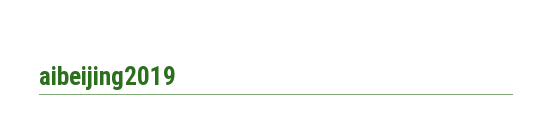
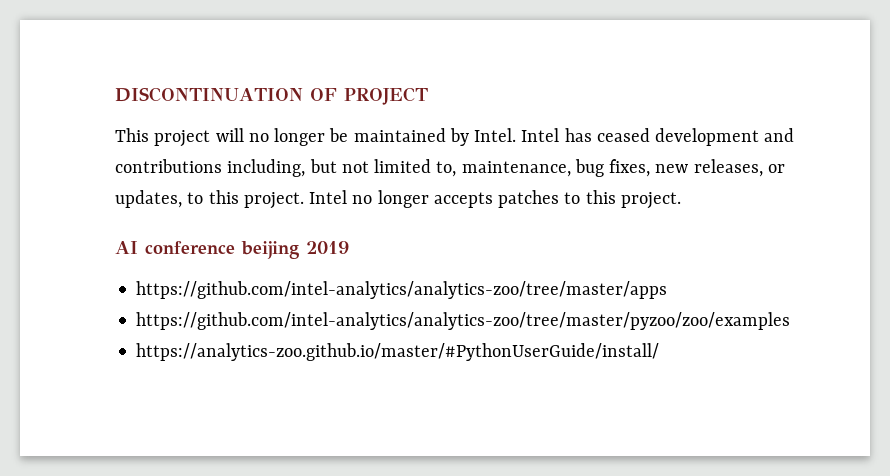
- aibeijing2019
+ DISCONTINUATION OF PROJECT
+ This project will no longer be maintained by Intel. Intel has ceased development and contributions including, but not limited to, maintenance, bug fixes, new releases, or updates, to this project. Intel no longer accepts patches to this project.
+ AI conference beijing 2019
+ https://github.com/intel-analytics/analytics-zoo/tree/master/apps
+ https://github.com/intel-analytics/analytics-zoo/tree/master/pyzoo/zoo/examples
+ https://analytics-zoo.github.io/master/#PythonUserGuide/install/

